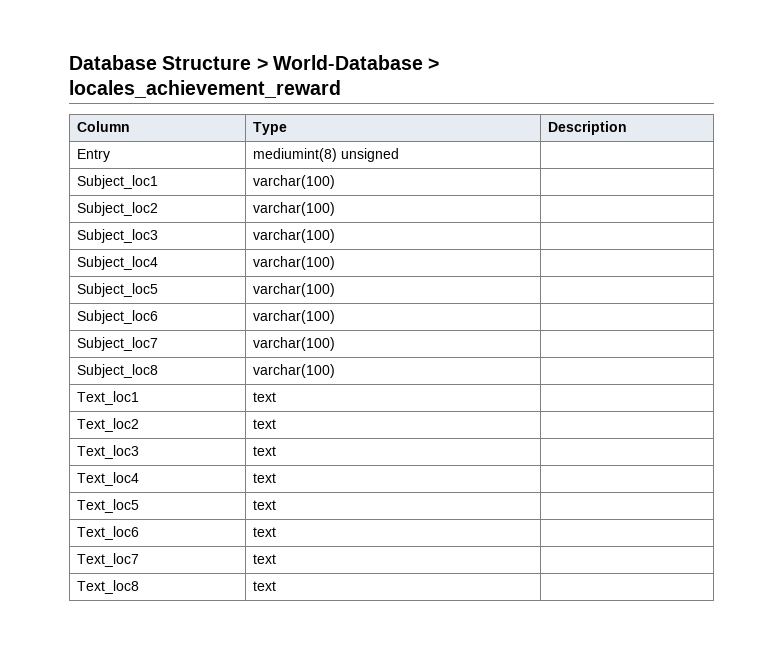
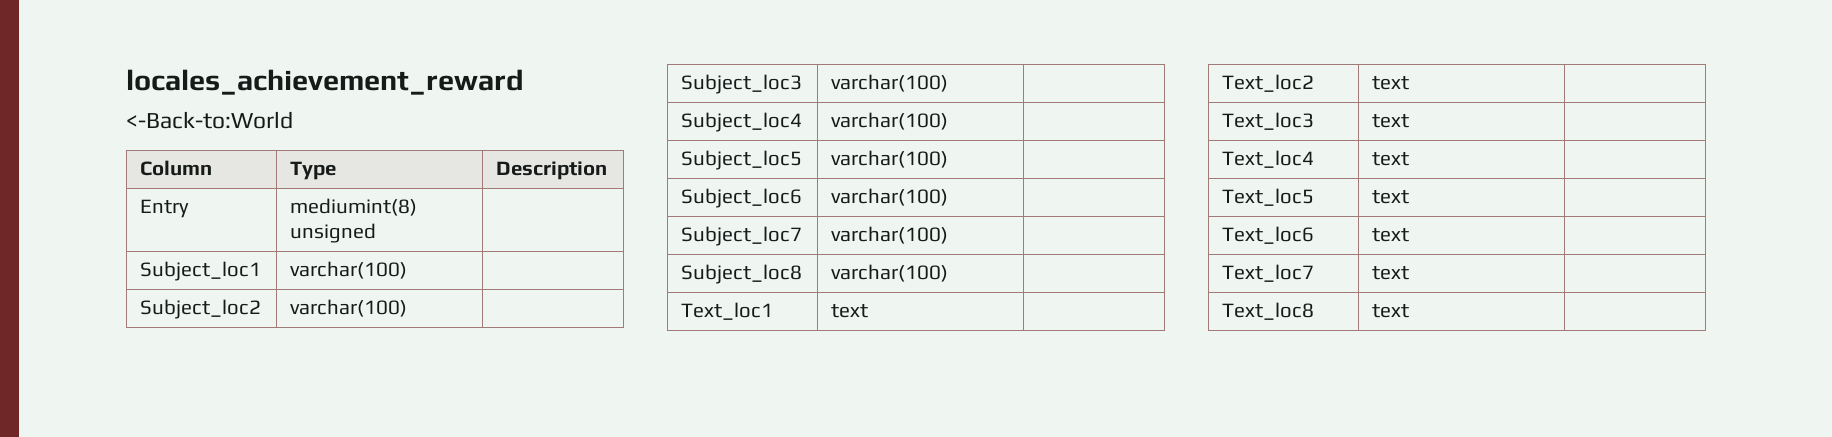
- Database Structure > World-Database > locales_achievement_reward
+ locales_achievement_reward
+ <-Back-to:World

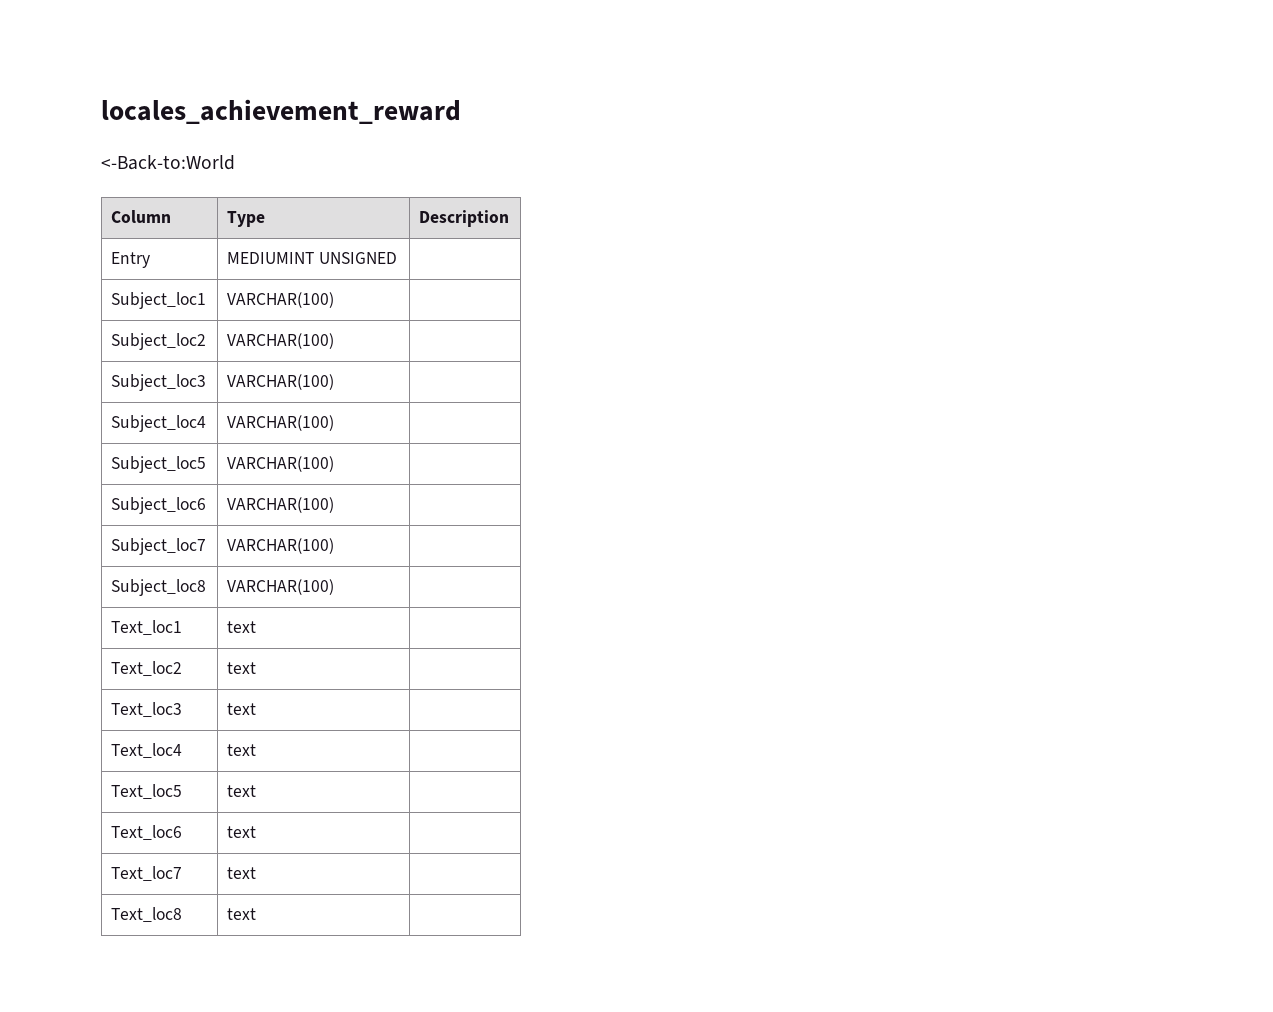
- Entry | mediumint(8) unsigned |
+ Entry | MEDIUMINT UNSIGNED |
- Subject_loc1 | varchar(100) |
+ Subject_loc1 | VARCHAR(100) |
- Subject_loc2 | varchar(100) |
+ Subject_loc2 | VARCHAR(100) |
- Subject_loc3 | varchar(100) |
+ Subject_loc3 | VARCHAR(100) |
- Subject_loc4 | varchar(100) |
+ Subject_loc4 | VARCHAR(100) |
- Subject_loc5 | varchar(100) |
+ Subject_loc5 | VARCHAR(100) |
- Subject_loc6 | varchar(100) |
+ Subject_loc6 | VARCHAR(100) |
- Subject_loc7 | varchar(100) |
+ Subject_loc7 | VARCHAR(100) |
- Subject_loc8 | varchar(100) |
+ Subject_loc8 | VARCHAR(100) |

